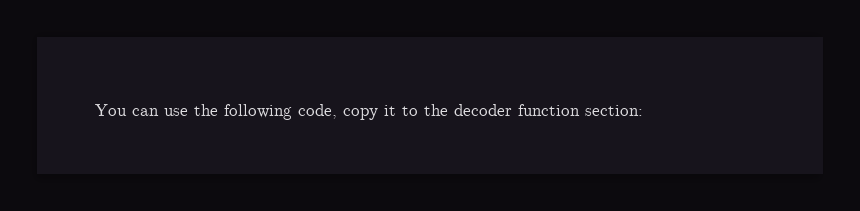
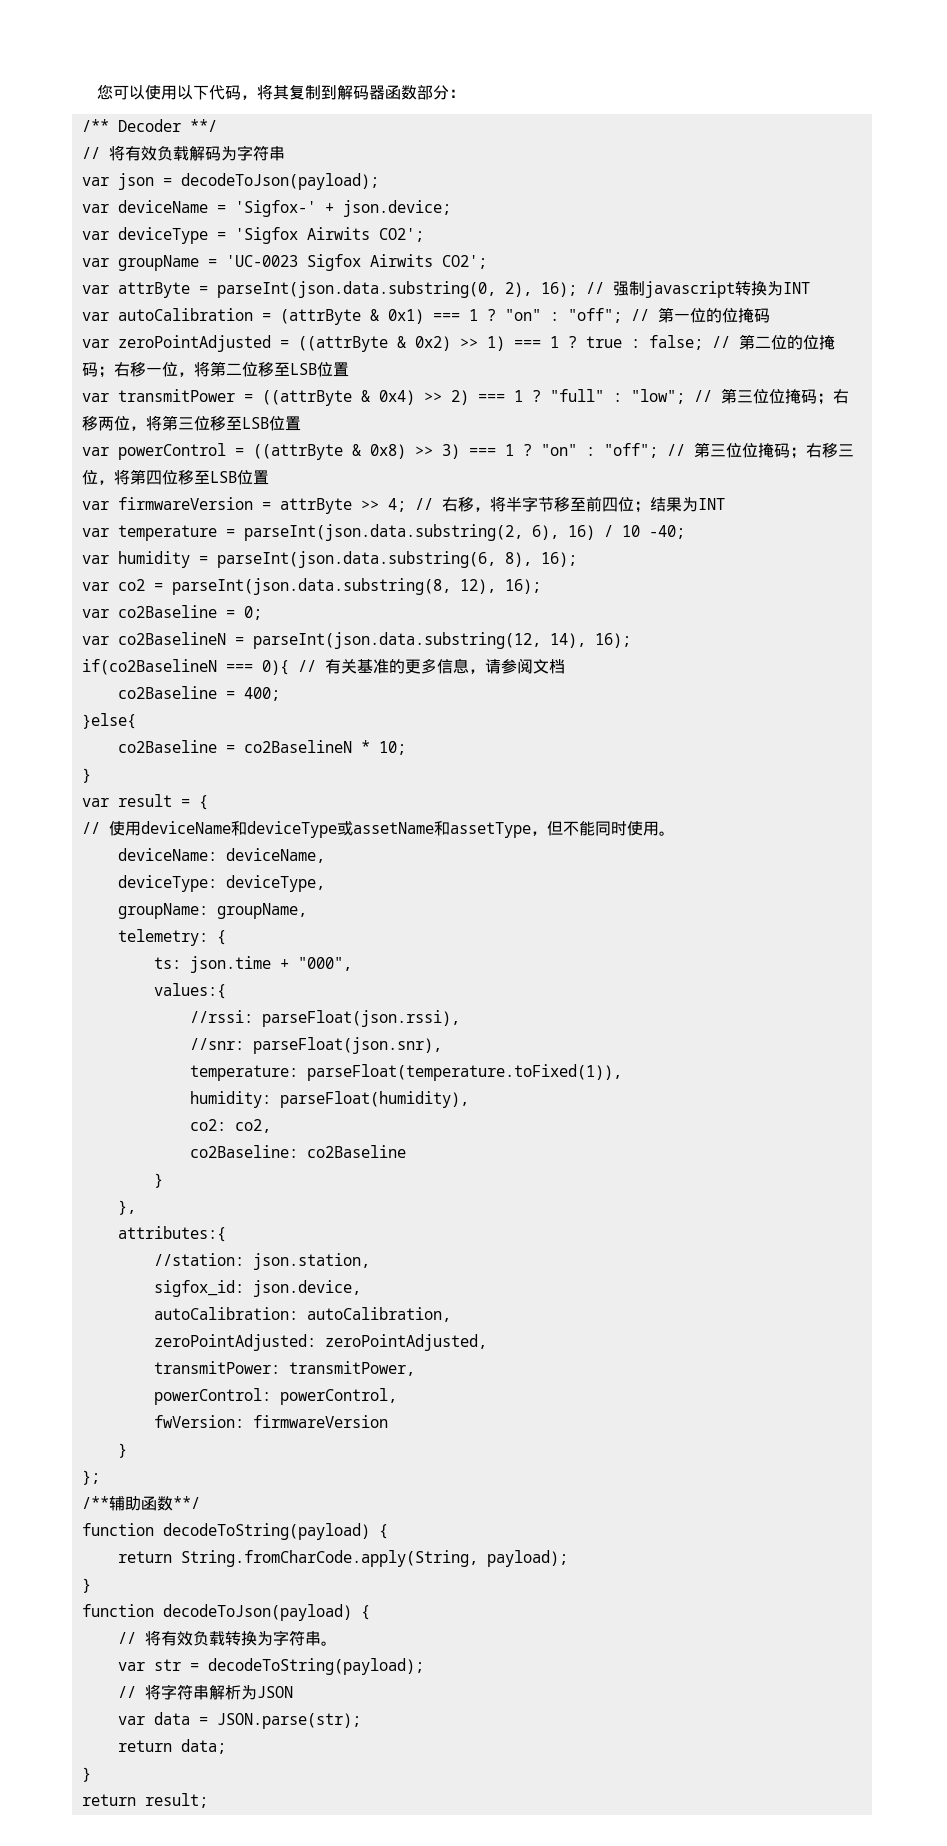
- You can use the following code, copy it to the decoder function section:
+ 您可以使用以下代码，将其复制到解码器函数部分：
+ /** Decoder **/
+ // 将有效负载解码为字符串
+ var json = decodeToJson(payload);
+ var deviceName = 'Sigfox-' + json.device;
+ var deviceType = 'Sigfox Airwits CO2';
+ var groupName = 'UC-0023 Sigfox Airwits CO2';
+ var attrByte = parseInt(json.data.substring(0, 2), 16); // 强制javascript转换为INT
+ var autoCalibration = (attrByte & 0x1) === 1 ? "on" : "off"; // 第一位的位掩码
+ var zeroPointAdjusted = ((attrByte & 0x2) >> 1) === 1 ? true : false; // 第二位的位掩码；右移一位，将第二位移至LSB位置
+ var transmitPower = ((attrByte & 0x4) >> 2) === 1 ? "full" : "low"; // 第三位位掩码；右移两位，将第三位移至LSB位置
+ var powerControl = ((attrByte & 0x8) >> 3) === 1 ? "on" : "off"; // 第三位位掩码；右移三位，将第四位移至LSB位置
+ var firmwareVersion = attrByte >> 4; // 右移，将半字节移至前四位；结果为INT
+ var temperature = parseInt(json.data.substring(2, 6), 16) / 10 -40;
+ var humidity = parseInt(json.data.substring(6, 8), 16);
+ var co2 = parseInt(json.data.substring(8, 12), 16);
+ var co2Baseline = 0;
+ var co2BaselineN = parseInt(json.data.substring(12, 14), 16);
+ if(co2BaselineN === 0){ // 有关基准的更多信息，请参阅文档
+ co2Baseline = 400;
+ }else{
+ co2Baseline = co2BaselineN * 10;
+ }
+ var result = {
+ // 使用deviceName和deviceType或assetName和assetType，但不能同时使用。
+ deviceName: deviceName,
+ deviceType: deviceType,
+ groupName: groupName,
+ telemetry: {
+ ts: json.time + "000",
+ values:{
+ //rssi: parseFloat(json.rssi),
+ //snr: parseFloat(json.snr),
+ temperature: parseFloat(temperature.toFixed(1)),
+ humidity: parseFloat(humidity),
+ co2: co2,
+ co2Baseline: co2Baseline
+ }
+ },
+ attributes:{
+ //station: json.station,
+ sigfox_id: json.device,
+ autoCalibration: autoCalibration,
+ zeroPointAdjusted: zeroPointAdjusted,
+ transmitPower: transmitPower,
+ powerControl: powerControl,
+ fwVersion: firmwareVersion
+ }
+ };
+ /**辅助函数**/
+ function decodeToString(payload) {
+ return String.fromCharCode.apply(String, payload);
+ }
+ function decodeToJson(payload) {
+ // 将有效负载转换为字符串。
+ var str = decodeToString(payload);
+ // 将字符串解析为JSON
+ var data = JSON.parse(str);
+ return data;
+ }
+ return result;

